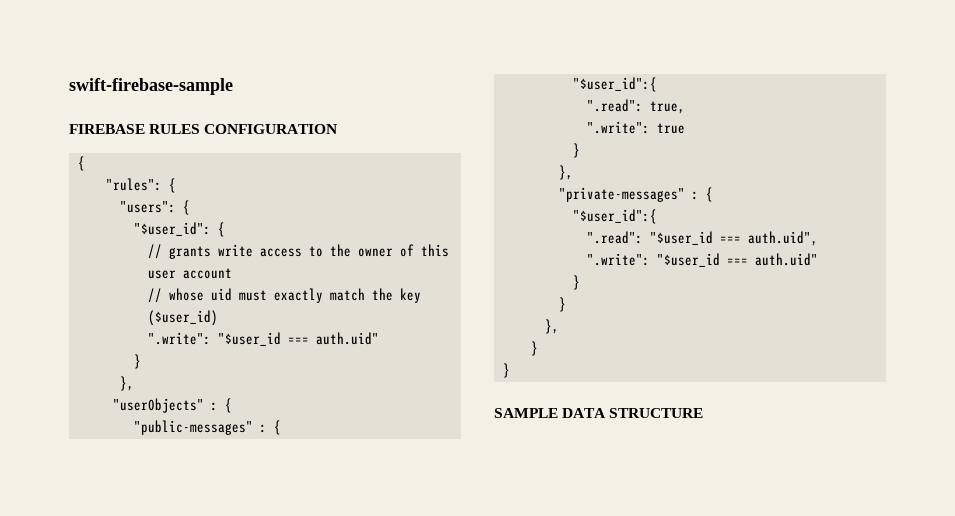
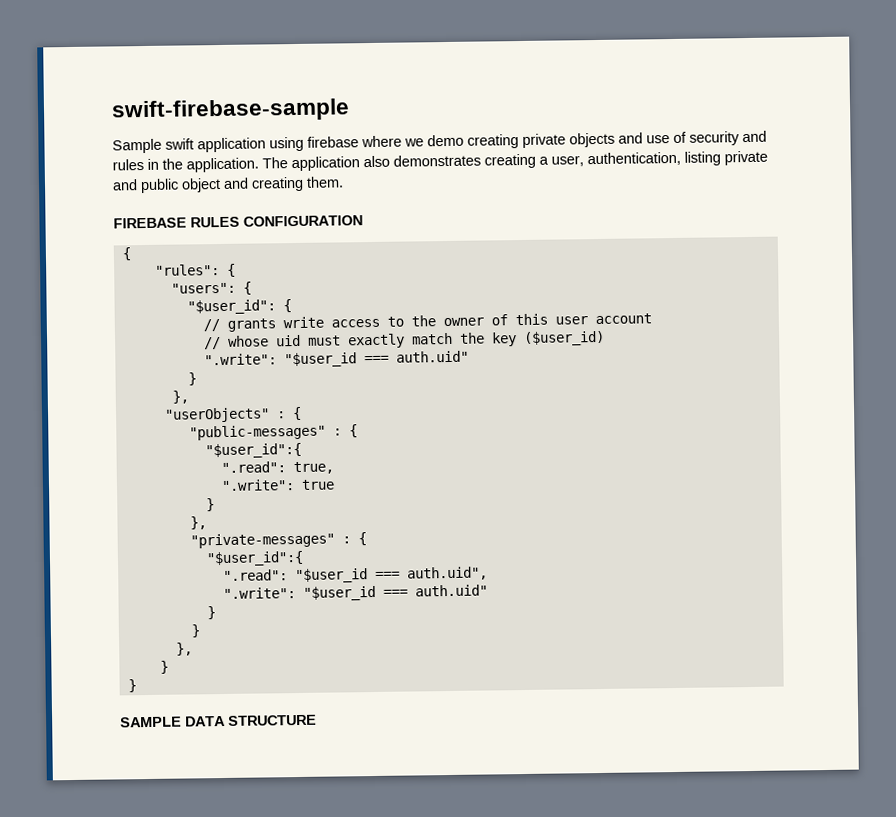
+ Sample swift application using firebase where we demo creating private objects and use of security and rules in the application. The application also demonstrates creating a user, authentication, listing private and public object and creating them.

